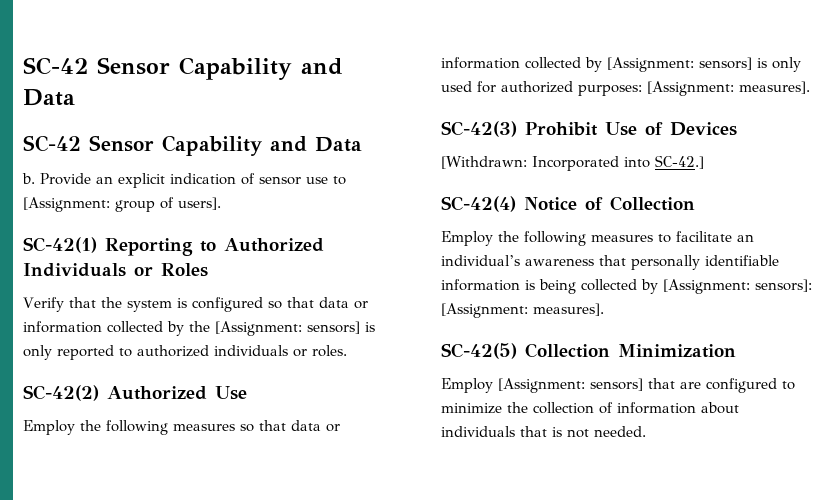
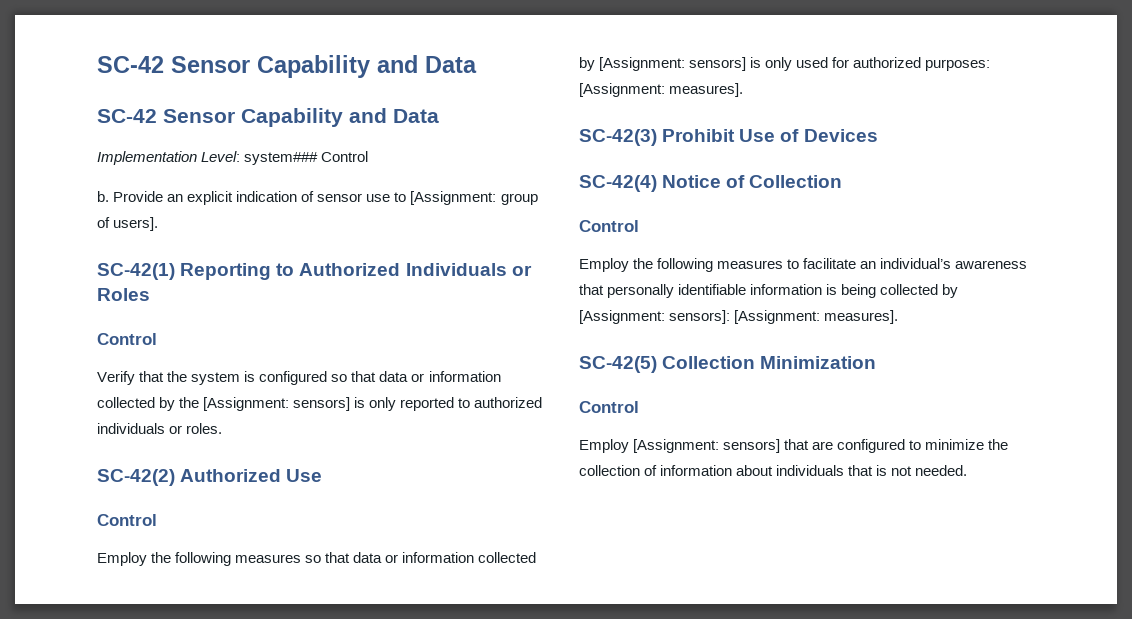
+ Implementation Level: system### Control
  SC-42(1) Reporting to Authorized Individuals or Roles
+ Control
  SC-42(2) Authorized Use
+ Control
- [Withdrawn: Incorporated into SC-42.]
  SC-42(4) Notice of Collection
+ Control
  SC-42(5) Collection Minimization
+ Control

